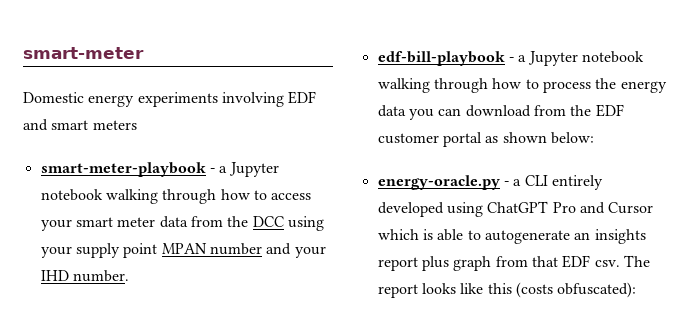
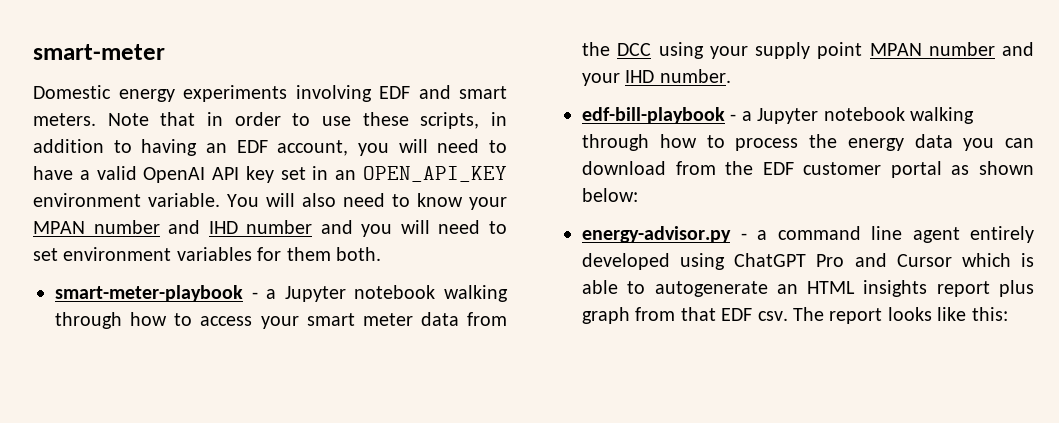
- Domestic energy experiments involving EDF and smart meters
+ Domestic energy experiments involving EDF and smart meters. Note that in order to use these scripts, in addition to having an EDF account, you will need to have a valid OpenAI API key set in an OPEN_API_KEY environment variable. You will also need to know your MPAN number and IHD number and you will need to set environment variables for them both.
- energy-oracle.py - a CLI entirely developed using ChatGPT Pro and Cursor which is able to autogenerate an insights report plus graph from that EDF csv.
+ energy-advisor.py - a command line agent entirely developed using ChatGPT Pro and Cursor which is able to autogenerate an HTML insights report plus graph from that EDF csv.
- The report looks like this (costs obfuscated):
+ The report looks like this:

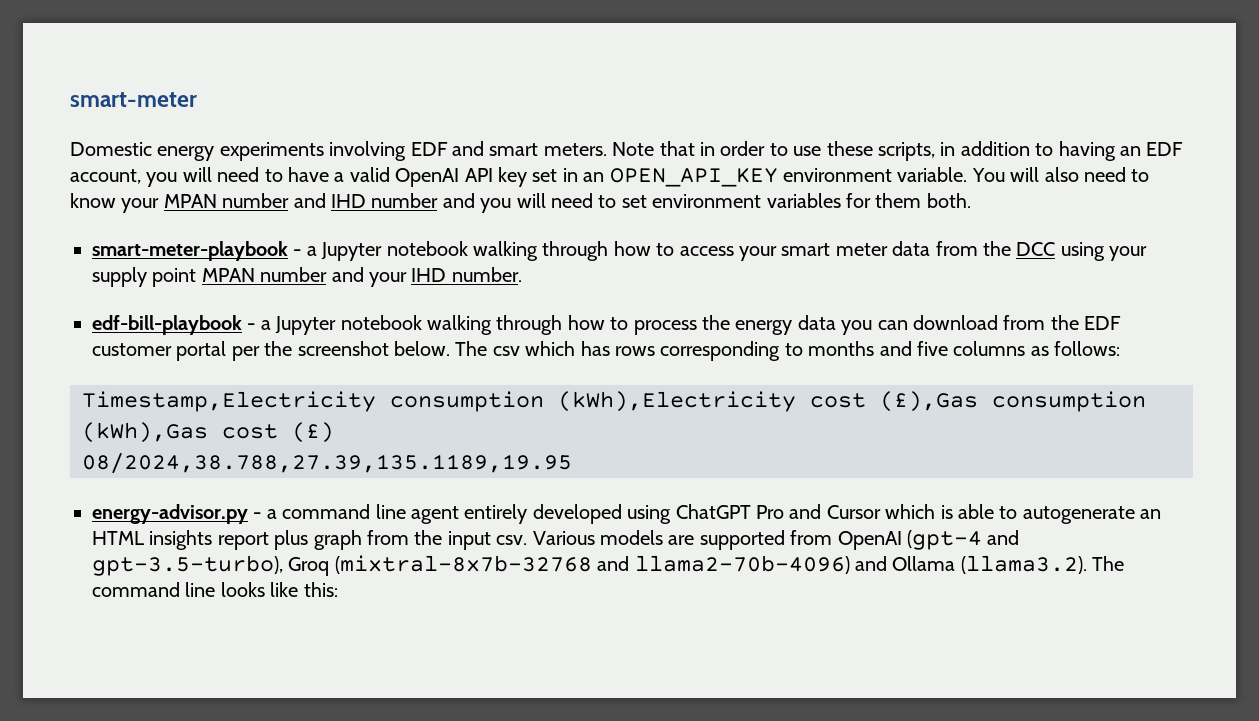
- edf-bill-playbook - a Jupyter notebook walking through how to process the energy data you can download from the EDF customer portal as shown below:
+ edf-bill-playbook - a Jupyter notebook walking through how to process the energy data you can download from the EDF customer portal per the screenshot below. The csv which has rows corresponding to months and five columns as follows:
+ Timestamp,Electricity consumption (kWh),Electricity cost (£),Gas consumption (kWh),Gas cost (£)
+ 08/2024,38.788,27.39,135.1189,19.95
- energy-advisor.py - a command line agent entirely developed using ChatGPT Pro and Cursor which is able to autogenerate an HTML insights report plus graph from that EDF csv. The report looks like this:
+ energy-advisor.py - a command line agent entirely developed using ChatGPT Pro and Cursor which is able to autogenerate an HTML insights report plus graph from the input csv. Various models are supported from OpenAI (gpt-4 and gpt-3.5-turbo), Groq (mixtral-8x7b-32768 and llama2-70b-4096) and Ollama (llama3.2). The command line looks like this:

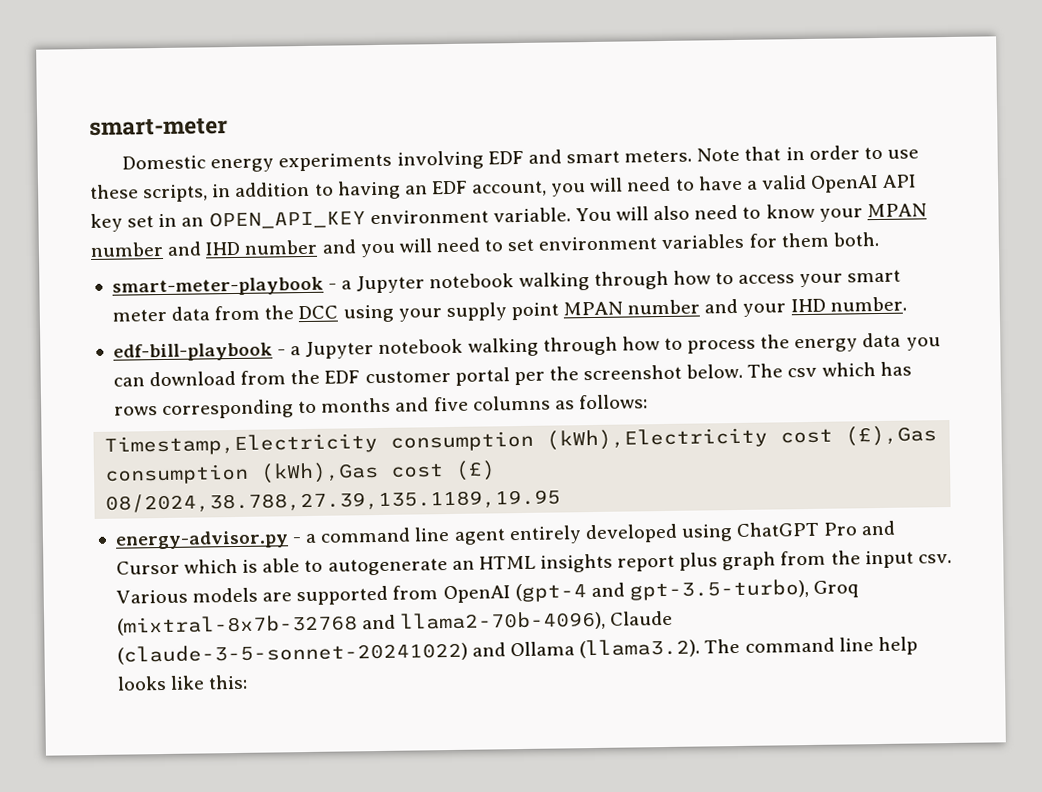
- Various models are supported from OpenAI (gpt-4 and gpt-3.5-turbo), Groq (mixtral-8x7b-32768 and llama2-70b-4096) and Ollama (llama3.2). The command line looks like this:
+ Various models are supported from OpenAI (gpt-4 and gpt-3.5-turbo), Groq (mixtral-8x7b-32768 and llama2-70b-4096), Claude (claude-3-5-sonnet-20241022) and Ollama (llama3.2). The command line help looks like this:

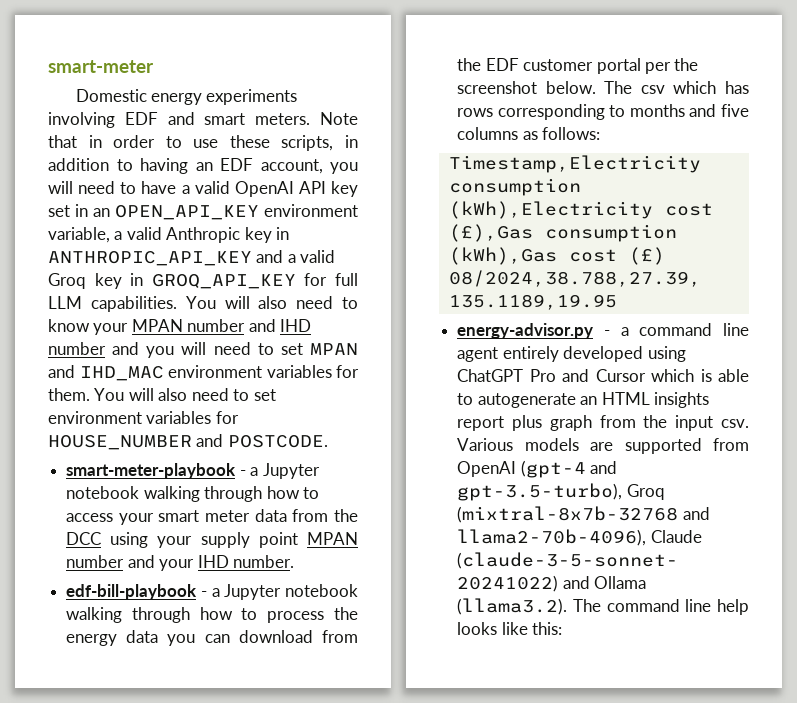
- Note that in order to use these scripts, in addition to having an EDF account, you will need to have a valid OpenAI API key set in an OPEN_API_KEY environment variable.
+ Note that in order to use these scripts, in addition to having an EDF account, you will need to have a valid OpenAI API key set in an OPEN_API_KEY environment variable, a valid Anthropic key in ANTHROPIC_API_KEY and a valid Groq key in GROQ_API_KEY for full LLM capabilities.
- You will also need to know your MPAN number and IHD number and you will need to set environment variables for them both.
+ You will also need to know your MPAN number and IHD number and you will need to set MPAN and IHD_MAC environment variables for them. You will also need to set environment variables for HOUSE_NUMBER and POSTCODE.

